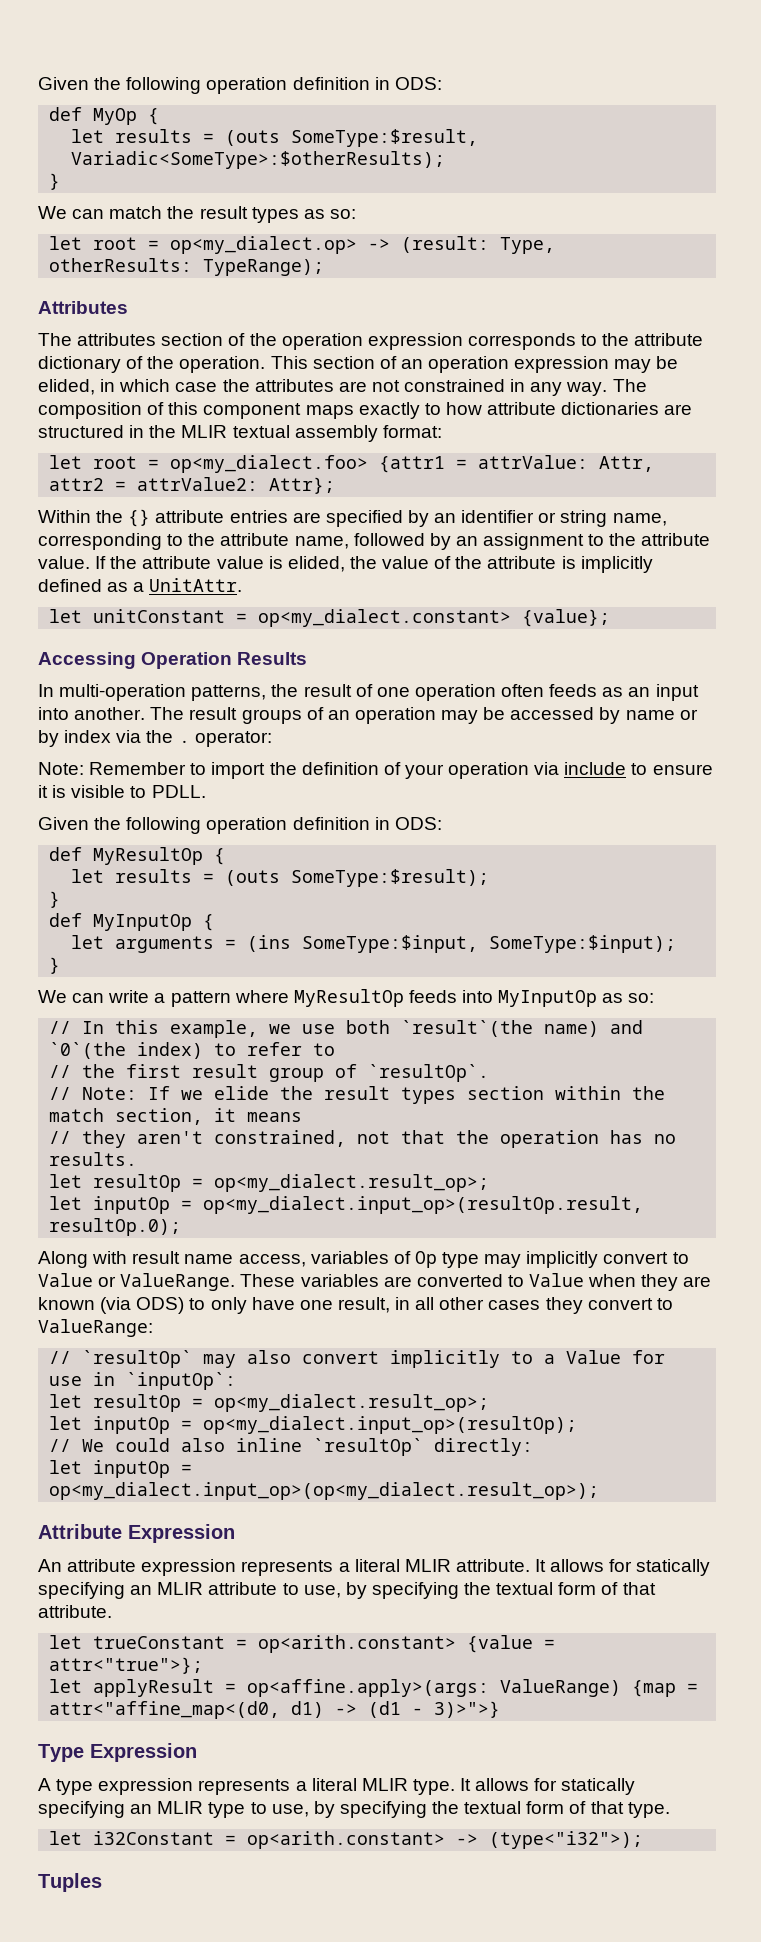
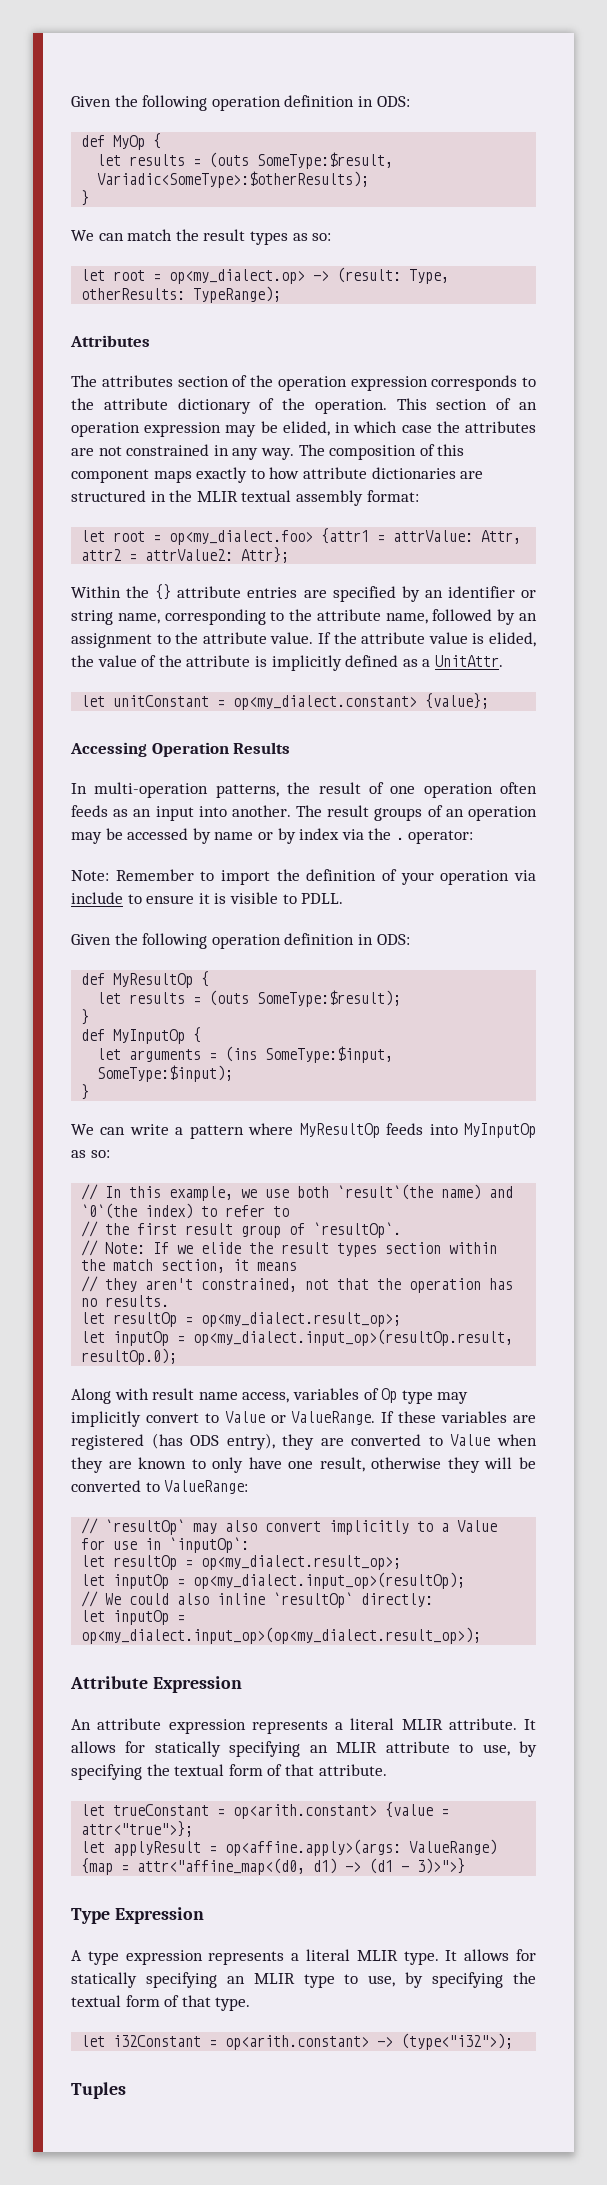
- These variables are converted to Value when they are known (via ODS) to only have one result, in all other cases they convert to ValueRange:
+ If these variables are registered (has ODS entry), they are converted to Value when they are known to only have one result, otherwise they will be converted to ValueRange:

